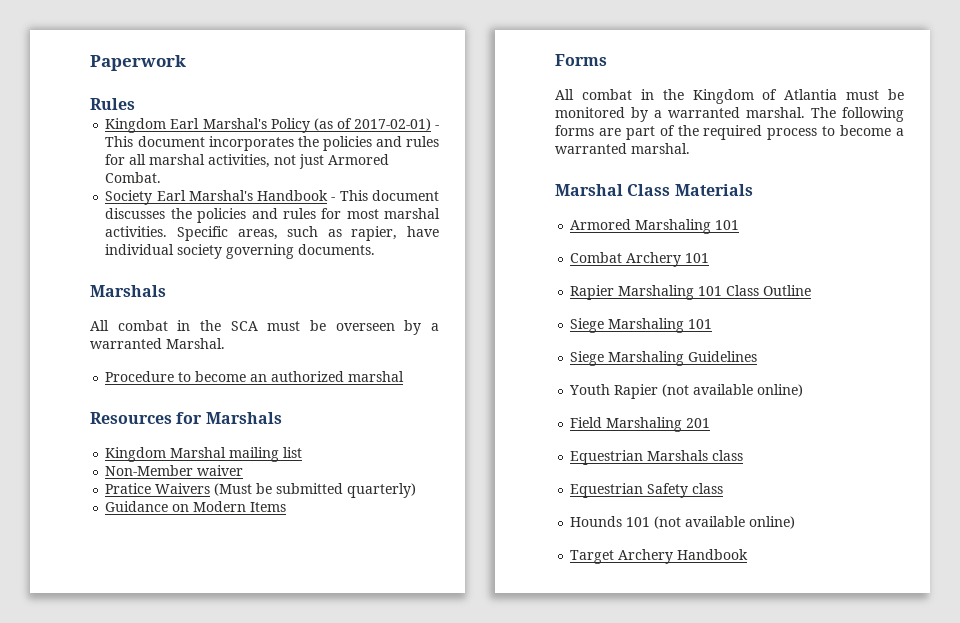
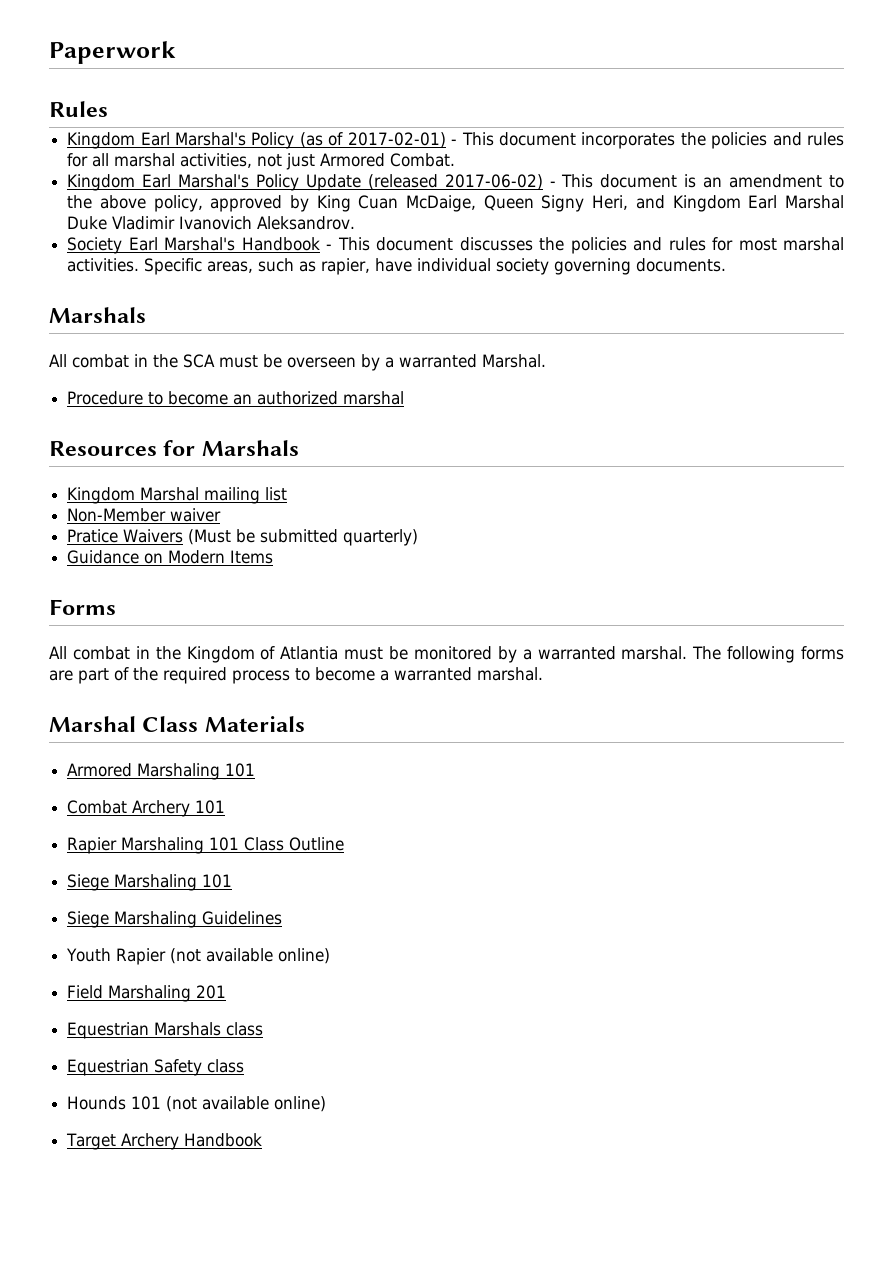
+ Kingdom Earl Marshal's Policy Update (released 2017-06-02) - This document is an amendment to the above policy, approved by King Cuan McDaige, Queen Signy Heri, and Kingdom Earl Marshal Duke Vladimir Ivanovich Aleksandrov.

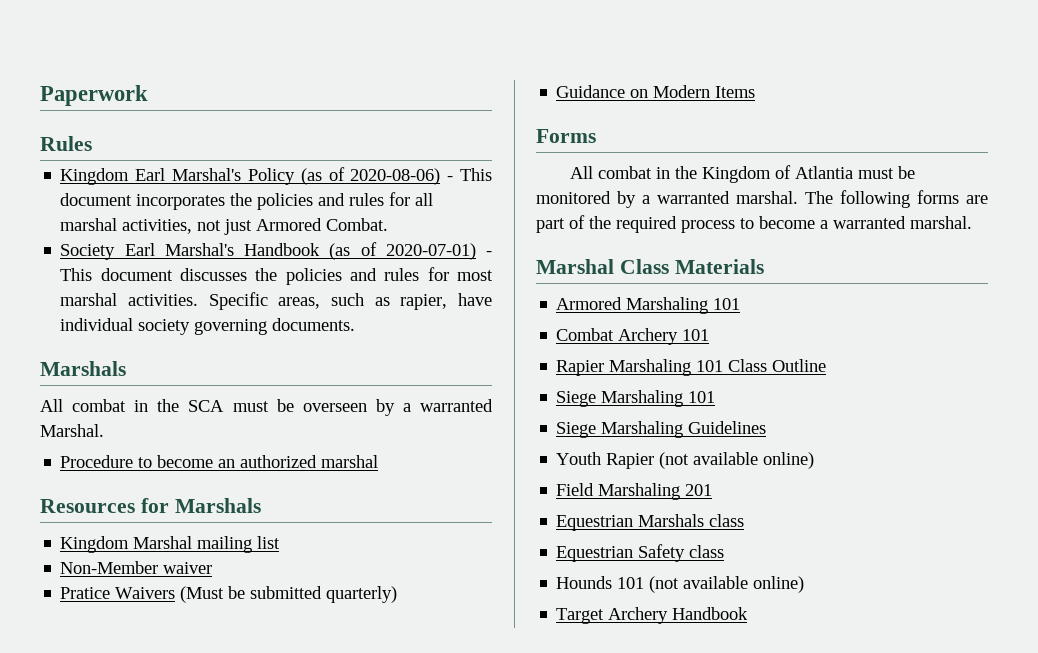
- Kingdom Earl Marshal's Policy (as of 2017-02-01) - This document incorporates the policies and rules for all marshal activities, not just Armored Combat.
+ Kingdom Earl Marshal's Policy (as of 2020-08-06) - This document incorporates the policies and rules for all marshal activities, not just Armored Combat.
- Kingdom Earl Marshal's Policy Update (released 2017-06-02) - This document is an amendment to the above policy, approved by King Cuan McDaige, Queen Signy Heri, and Kingdom Earl Marshal Duke Vladimir Ivanovich Aleksandrov.
- Society Earl Marshal's Handbook - This document discusses the policies and rules for most marshal activities.
+ Society Earl Marshal's Handbook (as of 2020-07-01) - This document discusses the policies and rules for most marshal activities.

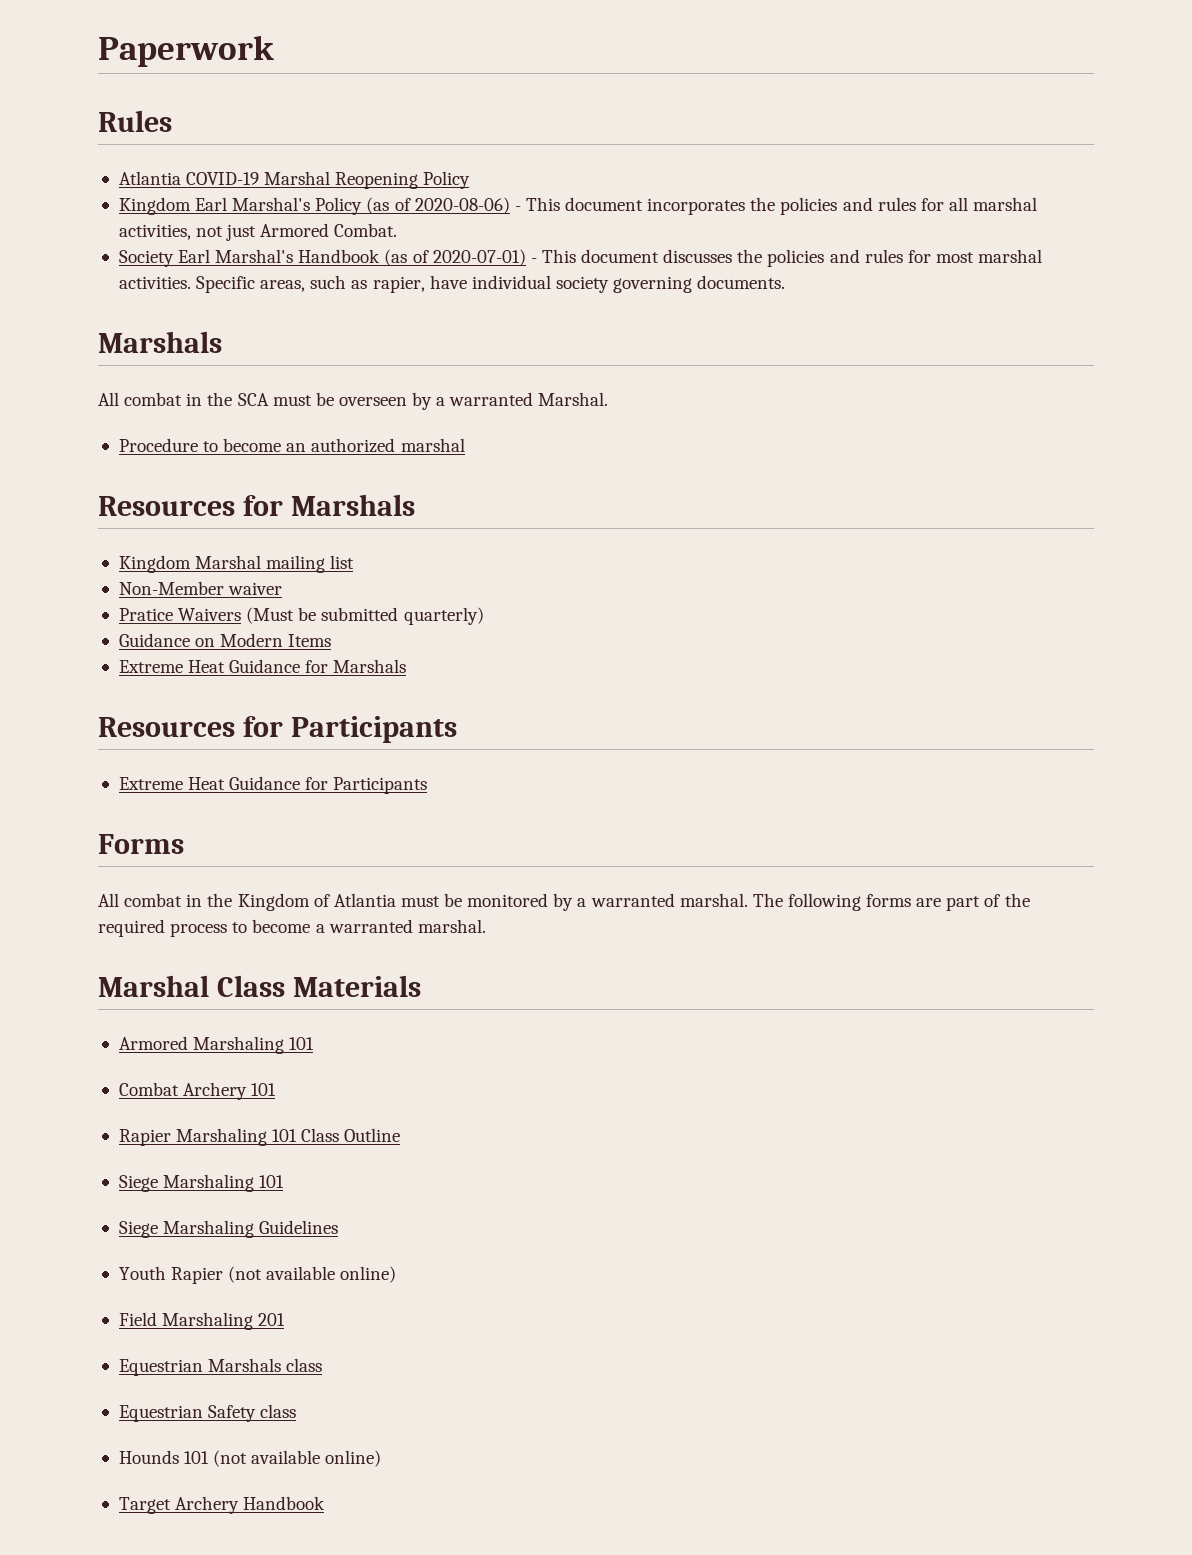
+ Atlantia COVID-19 Marshal Reopening Policy
+ Extreme Heat Guidance for Marshals
+ Resources for Participants
+ Extreme Heat Guidance for Participants

